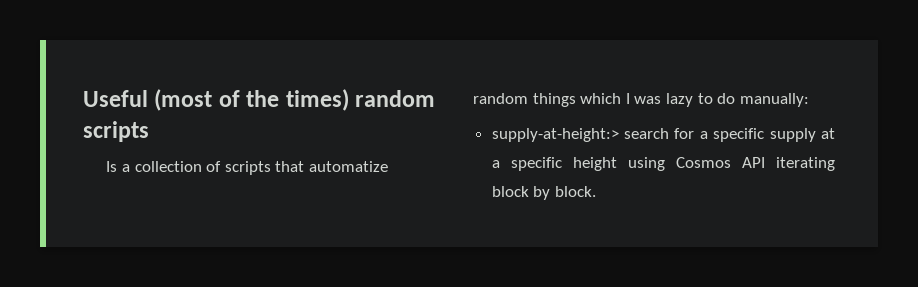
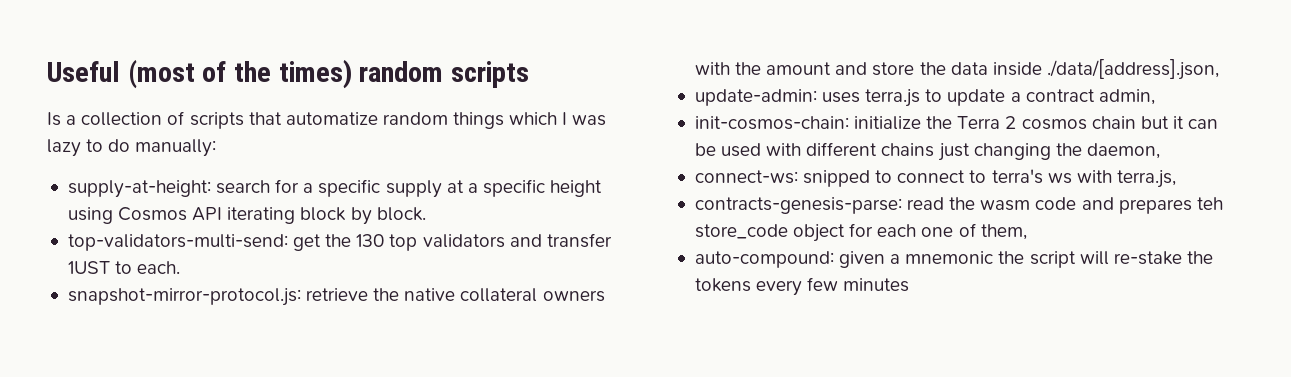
- supply-at-height:> search for a specific supply at a specific height using Cosmos API iterating block by block.
+ supply-at-height: search for a specific supply at a specific height using Cosmos API iterating block by block.
+ top-validators-multi-send: get the 130 top validators and transfer 1UST to each.
+ snapshot-mirror-protocol.js: retrieve the native collateral owners with the amount and store the data inside ./data/[address].json,
+ update-admin: uses terra.js to update a contract admin,
+ init-cosmos-chain: initialize the Terra 2 cosmos chain but it can be used with different chains just changing the daemon,
+ connect-ws: snipped to connect to terra's ws with terra.js,
+ contracts-genesis-parse: read the wasm code and prepares teh store_code object for each one of them,
+ auto-compound: given a mnemonic the script will re-stake the tokens every few minutes

